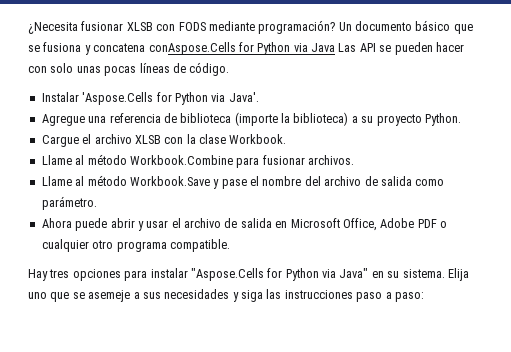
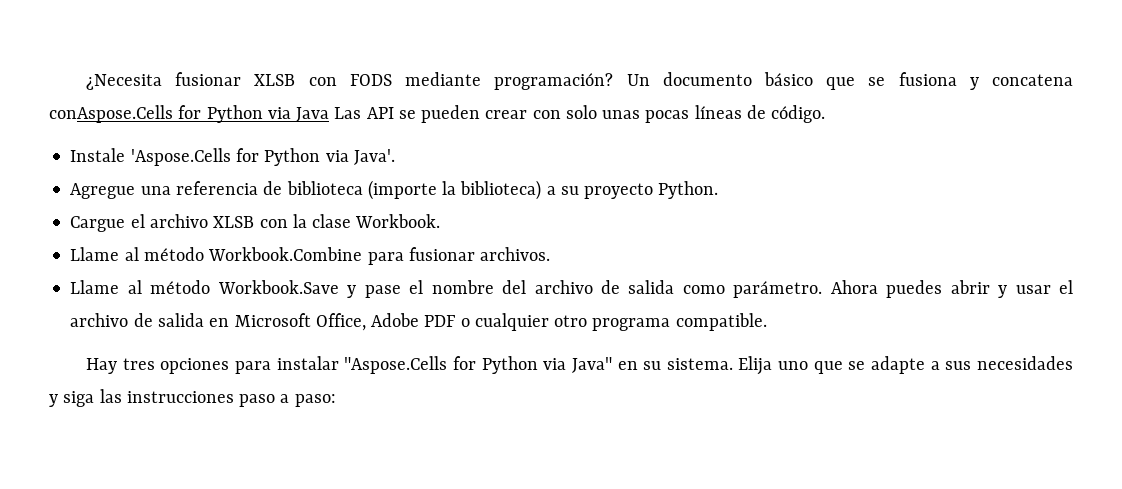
- Un documento básico que se fusiona y concatena conAspose.Cells for Python via Java Las API se pueden hacer con solo unas pocas líneas de código.
+ Un documento básico que se fusiona y concatena conAspose.Cells for Python via Java Las API se pueden crear con solo unas pocas líneas de código.
- Instalar 'Aspose.Cells for Python via Java'.
+ Instale 'Aspose.Cells for Python via Java'.
- Llame al método Workbook.Save y pase el nombre del archivo de salida como parámetro.
- Ahora puede abrir y usar el archivo de salida en Microsoft Office, Adobe PDF o cualquier otro programa compatible.
+ Llame al método Workbook.Save y pase el nombre del archivo de salida como parámetro. Ahora puedes abrir y usar el archivo de salida en Microsoft Office, Adobe PDF o cualquier otro programa compatible.
- Elija uno que se asemeje a sus necesidades y siga las instrucciones paso a paso:
+ Elija uno que se adapte a sus necesidades y siga las instrucciones paso a paso:

